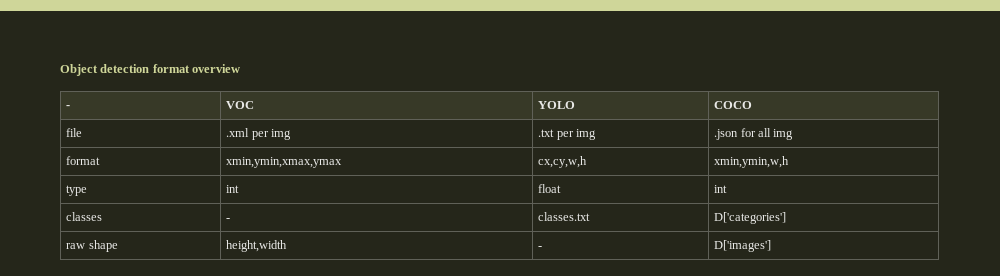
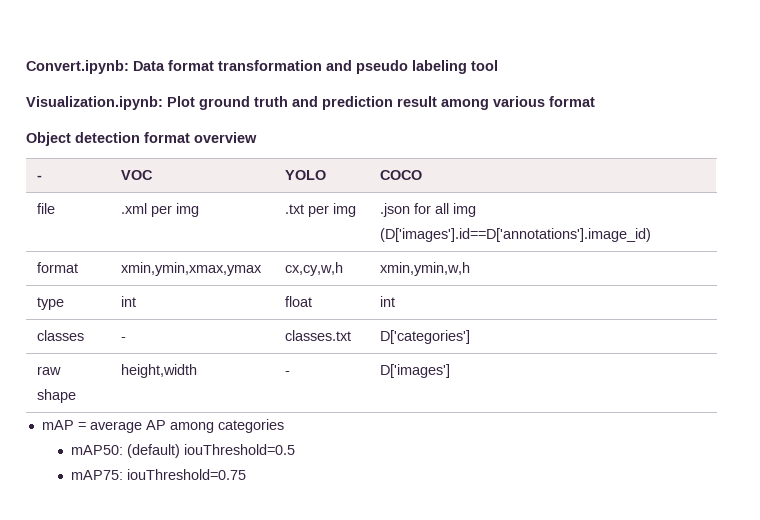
+ Convert.ipynb: Data format transformation and pseudo labeling tool
+ Visualization.ipynb: Plot ground truth and prediction result among various format
- file | .xml per img | .txt per img | .json for all img
+ file | .xml per img | .txt per img | .json for all img (D['images'].id==D['annotations'].image_id)
+ mAP = average AP among categories
+ mAP50: (default) iouThreshold=0.5
+ mAP75: iouThreshold=0.75

